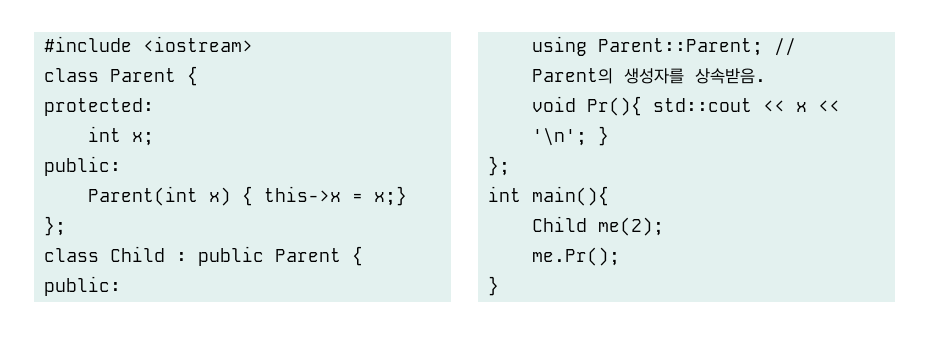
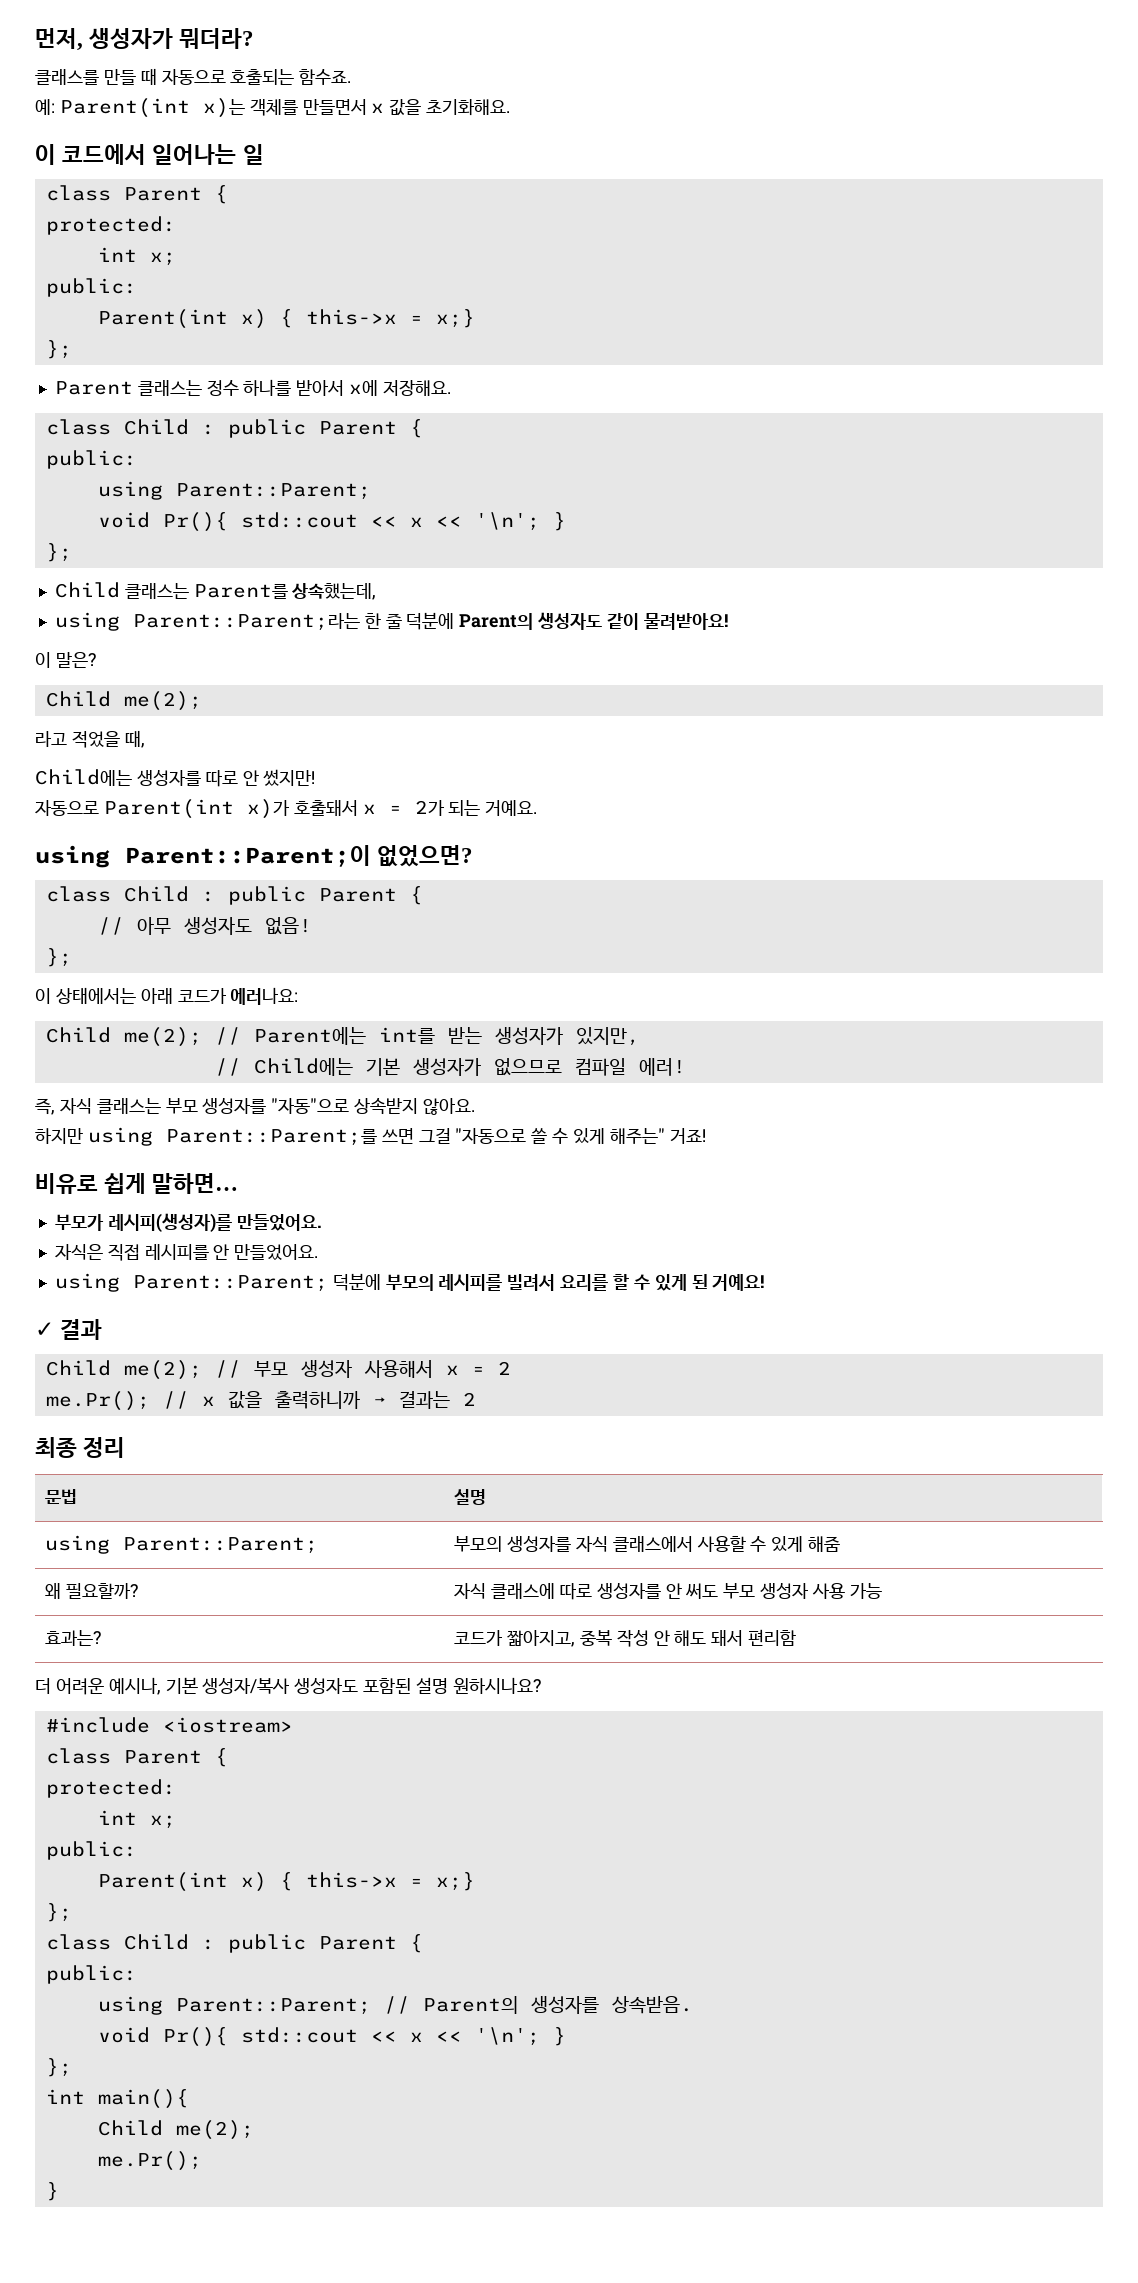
+ 먼저, 생성자가 뭐더라?
+ 클래스를 만들 때 자동으로 호출되는 함수죠.
+ 예: Parent(int x)는 객체를 만들면서 x 값을 초기화해요.
+ 이 코드에서 일어나는 일
+ class Parent {
+ protected:
+ int x;
+ public:
+ Parent(int x) { this->x = x;}
+ };
+ Parent 클래스는 정수 하나를 받아서 x에 저장해요.
+ class Child : public Parent {
+ public:
+ using Parent::Parent;
+ void Pr(){ std::cout << x << '\n'; }
+ };
+ Child 클래스는 Parent를 상속했는데,
+ using Parent::Parent;라는 한 줄 덕분에 Parent의 생성자도 같이 물려받아요!
+ 이 말은?
+ Child me(2);
+ 라고 적었을 때,
+ Child에는 생성자를 따로 안 썼지만!
+ 자동으로 Parent(int x)가 호출돼서 x = 2가 되는 거예요.
+ using Parent::Parent;이 없었으면?
+ class Child : public Parent {
+ // 아무 생성자도 없음!
+ };
+ 이 상태에서는 아래 코드가 에러나요:
+ Child me(2); // Parent에는 int를 받는 생성자가 있지만,
+ // Child에는 기본 생성자가 없으므로 컴파일 에러!
+ 즉, 자식 클래스는 부모 생성자를 "자동"으로 상속받지 않아요.
+ 하지만 using Parent::Parent;를 쓰면 그걸 "자동으로 쓸 수 있게 해주는" 거죠!
+ 비유로 쉽게 말하면…
+ 부모가 레시피(생성자)를 만들었어요.
+ 자식은 직접 레시피를 안 만들었어요.
+ using Parent::Parent; 덕분에 부모의 레시피를 빌려서 요리를 할 수 있게 된 거예요!
+ ✓ 결과
+ Child me(2); // 부모 생성자 사용해서 x = 2
+ me.Pr(); // x 값을 출력하니까 → 결과는 2
+ 최종 정리
+ 문법 | 설명
+ using Parent::Parent; | 부모의 생성자를 자식 클래스에서 사용할 수 있게 해줌
+ 왜 필요할까? | 자식 클래스에 따로 생성자를 안 써도 부모 생성자 사용 가능
+ 효과는? | 코드가 짧아지고, 중복 작성 안 해도 돼서 편리함
+ 더 어려운 예시나, 기본 생성자/복사 생성자도 포함된 설명 원하시나요?

